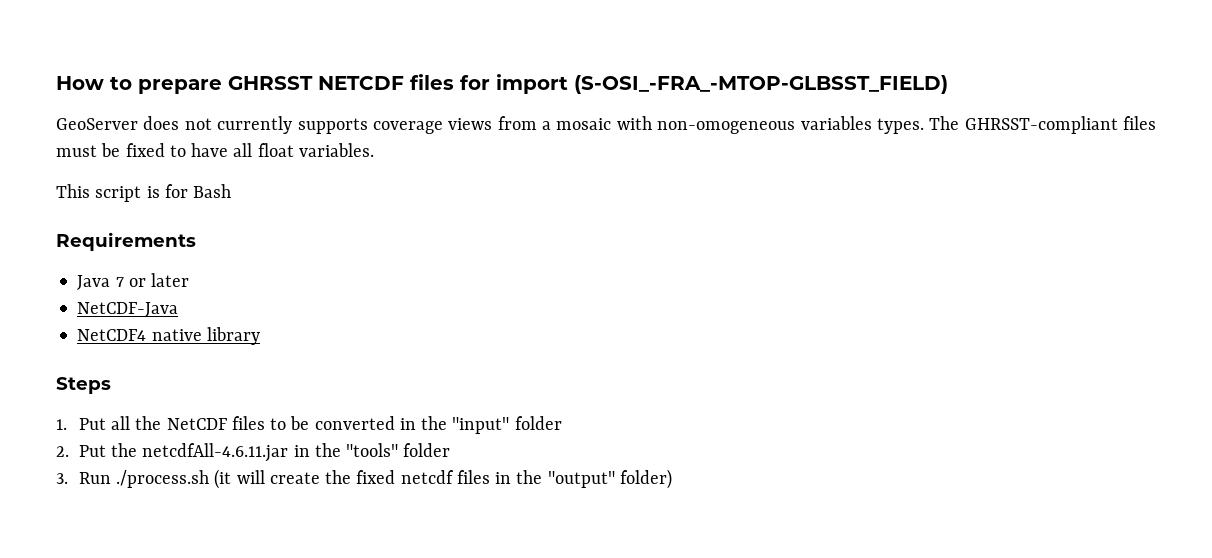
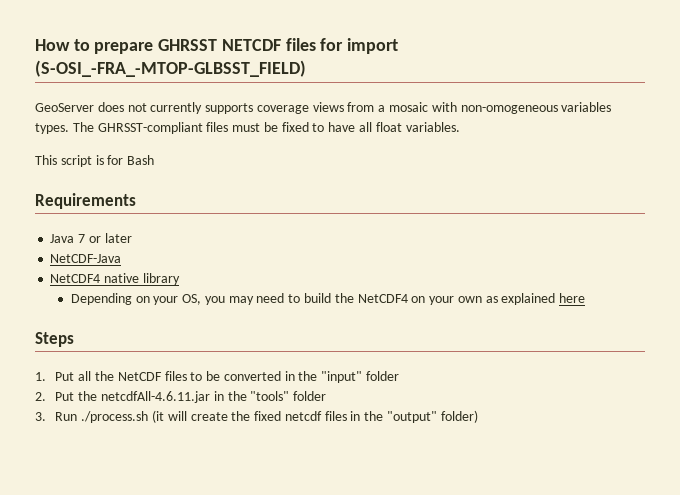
+ Depending on your OS, you may need to build the NetCDF4 on your own as explained here

